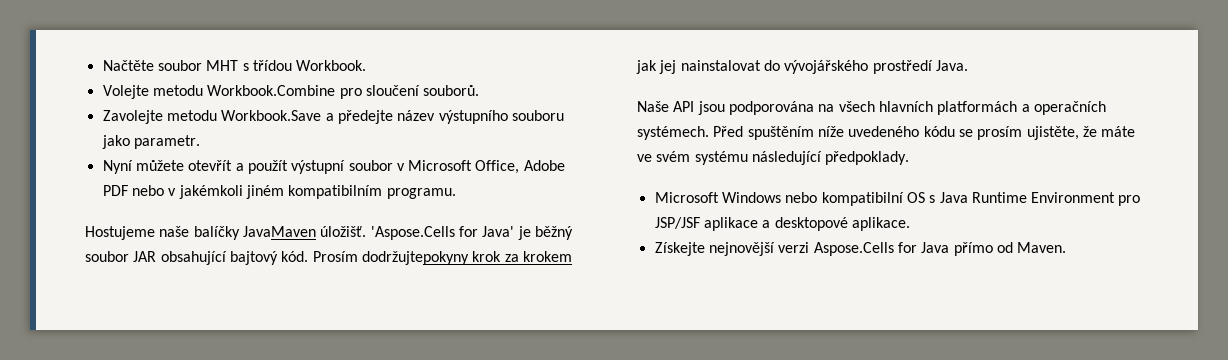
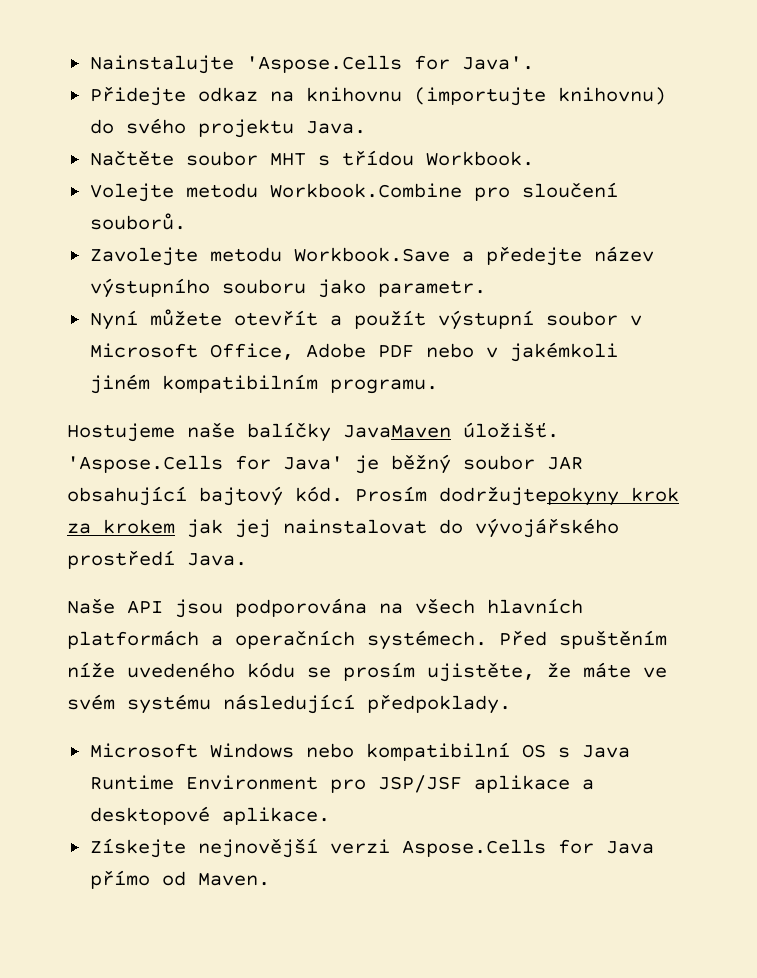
+ Nainstalujte 'Aspose.Cells for Java'.
+ Přidejte odkaz na knihovnu (importujte knihovnu) do svého projektu Java.

